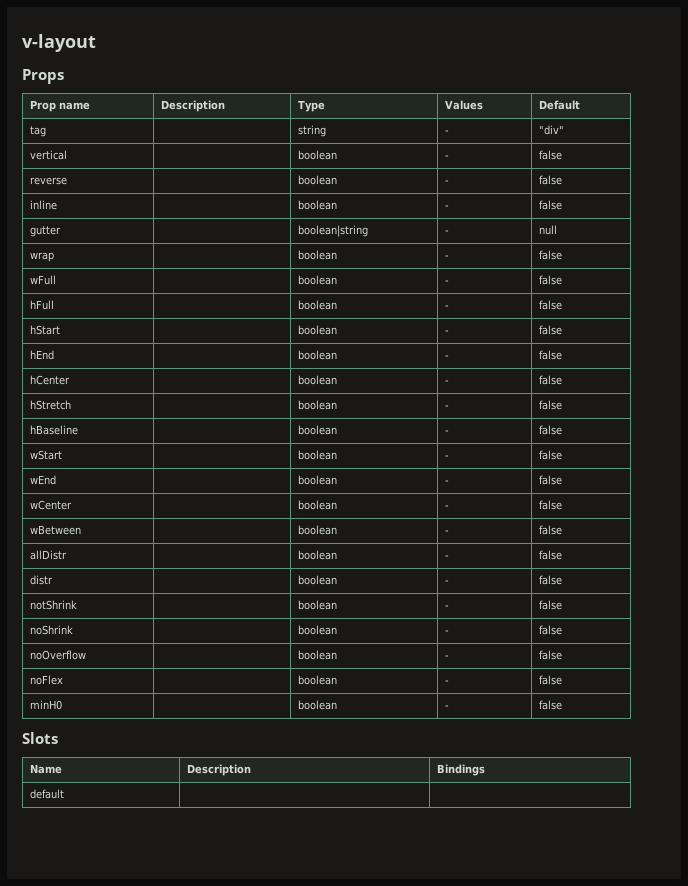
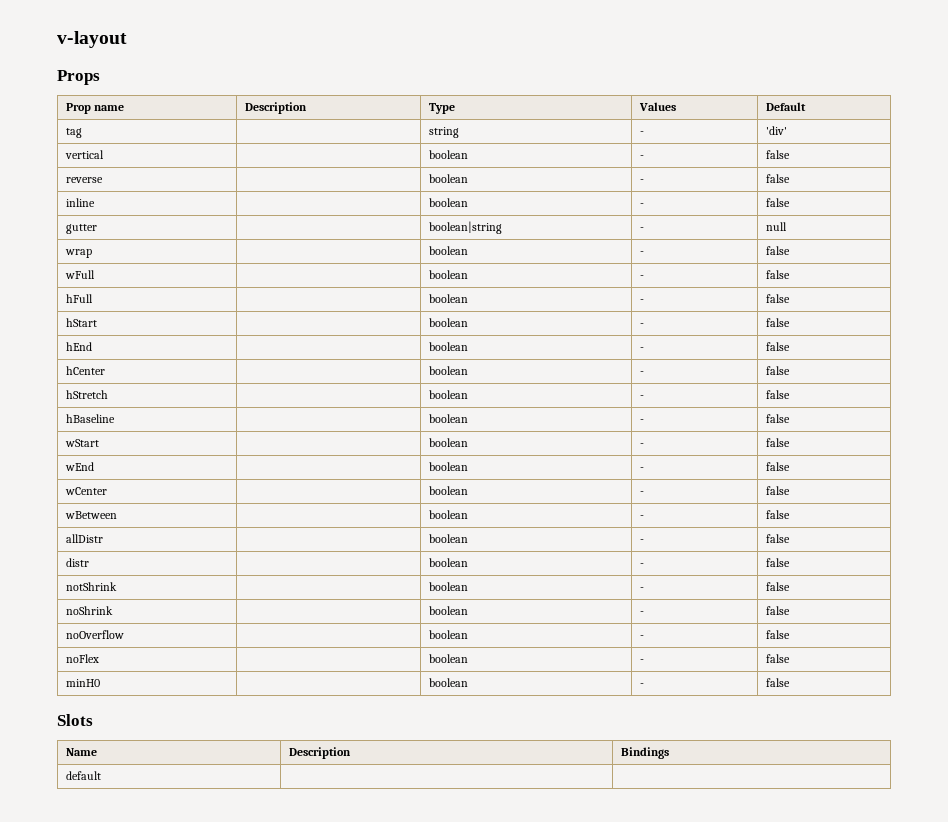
- tag | | string | - | "div"
+ tag | | string | - | 'div'

